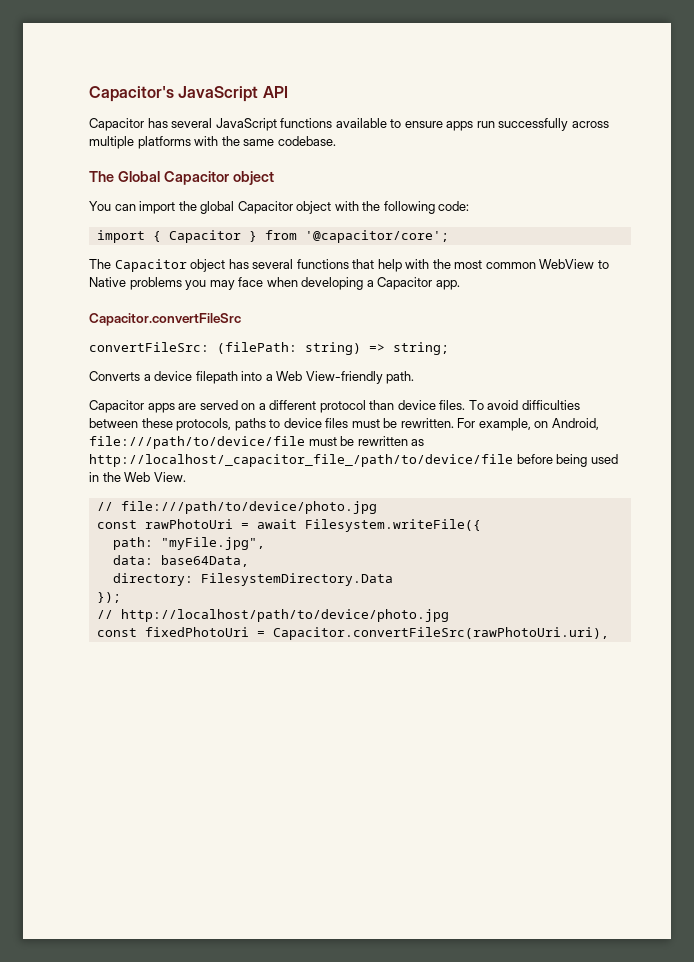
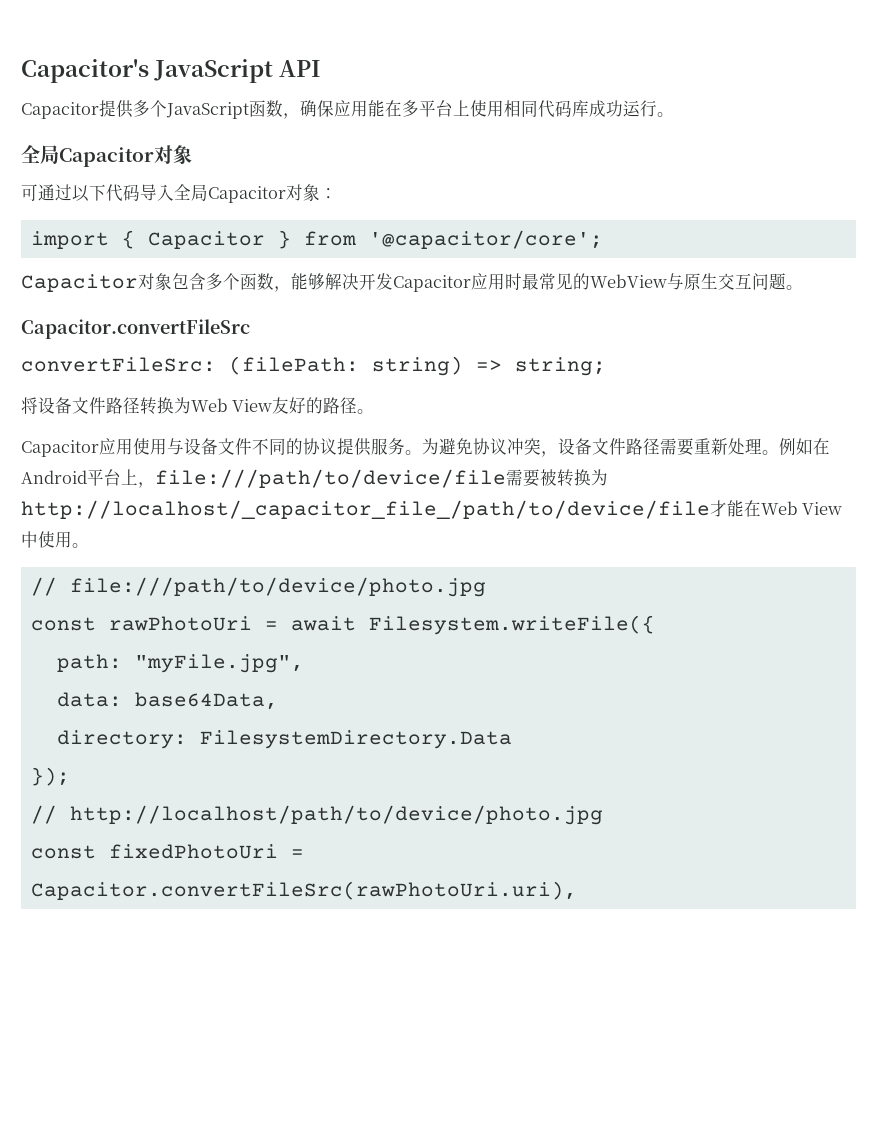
- Capacitor has several JavaScript functions available to ensure apps run successfully across multiple platforms with the same codebase.
- The Global Capacitor object
- You can import the global Capacitor object with the following code:
+ Capacitor提供多个JavaScript函数，确保应用能在多平台上使用相同代码库成功运行。
+ 全局Capacitor对象
+ 可通过以下代码导入全局Capacitor对象：
- The Capacitor object has several functions that help with the most common WebView to Native problems you may face when developing a Capacitor app.
+ Capacitor对象包含多个函数，能够解决开发Capacitor应用时最常见的WebView与原生交互问题。
- Converts a device filepath into a Web View-friendly path.
- Capacitor apps are served on a different protocol than device files. To avoid difficulties between these protocols, paths to device files must be rewritten. For example, on Android, file:///path/to/device/file must be rewritten as http://localhost/_capacitor_file_/path/to/device/file before being used in the Web View.
+ 将设备文件路径转换为Web View友好的路径。
+ Capacitor应用使用与设备文件不同的协议提供服务。为避免协议冲突，设备文件路径需要重新处理。例如在Android平台上，file:///path/to/device/file需要被转换为http://localhost/_capacitor_file_/path/to/device/file才能在Web View中使用。

